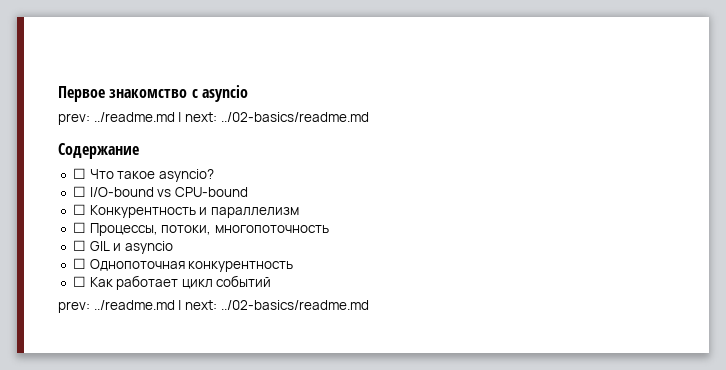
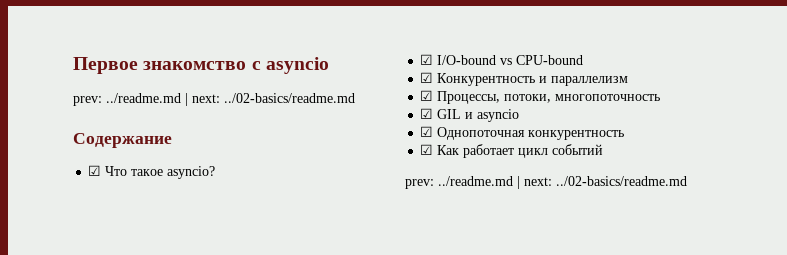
- ☐ Что такое asyncio?
+ ☑ Что такое asyncio?
- ☐ I/O-bound vs CPU-bound
+ ☑ I/O-bound vs CPU-bound
- ☐ Конкурентность и параллелизм
+ ☑ Конкурентность и параллелизм
- ☐ Процессы, потоки, многопоточность
+ ☑ Процессы, потоки, многопоточность
- ☐ GIL и asyncio
+ ☑ GIL и asyncio
- ☐ Однопоточная конкурентность
+ ☑ Однопоточная конкурентность
- ☐ Как работает цикл событий
+ ☑ Как работает цикл событий

